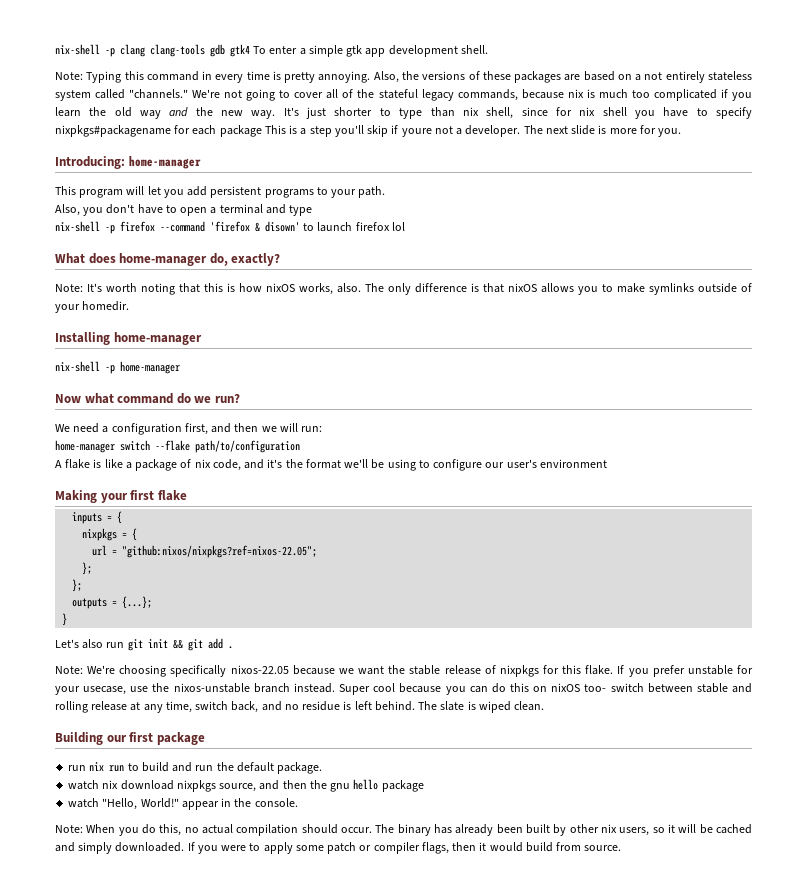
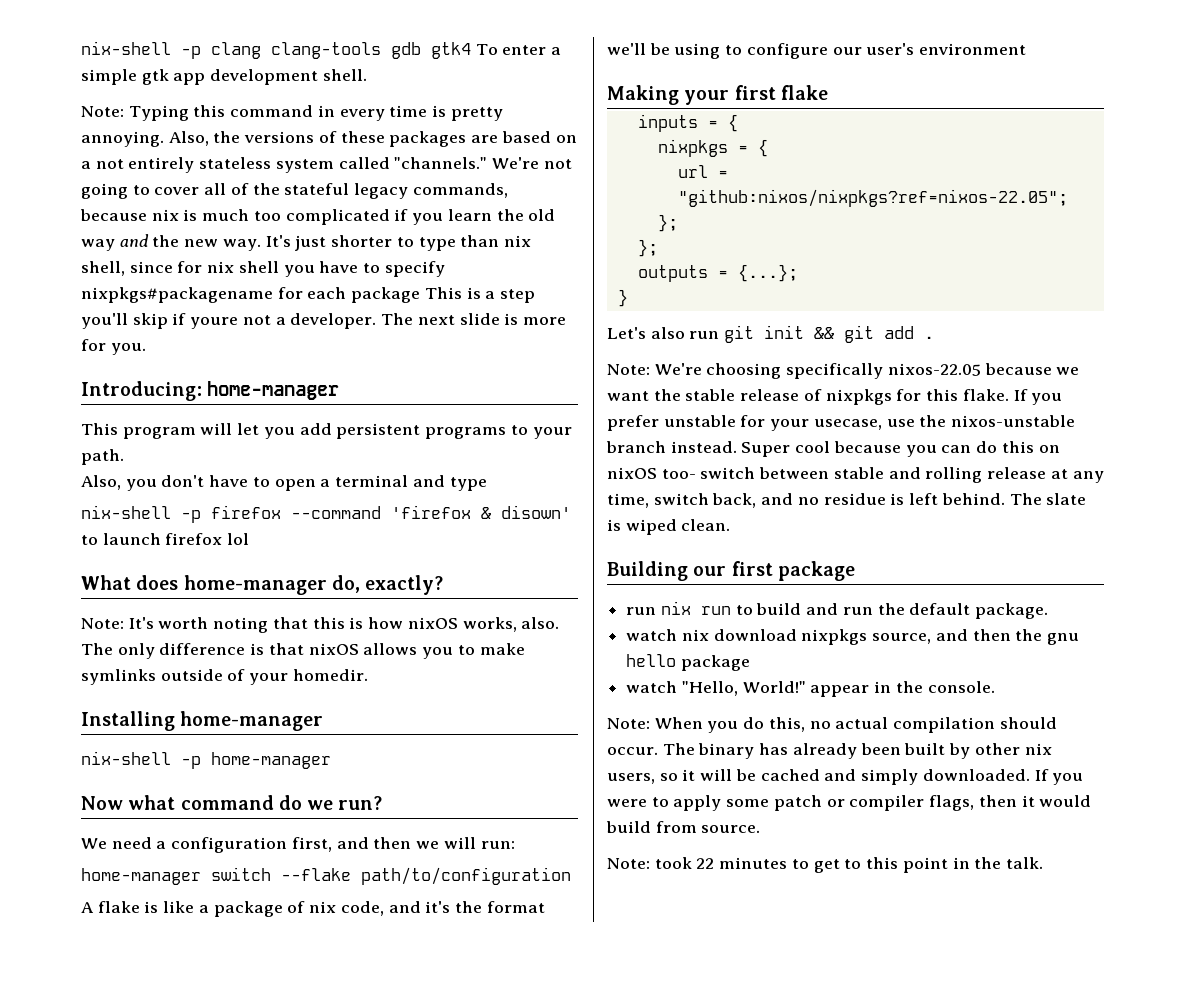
+ Note: took 22 minutes to get to this point in the talk.

